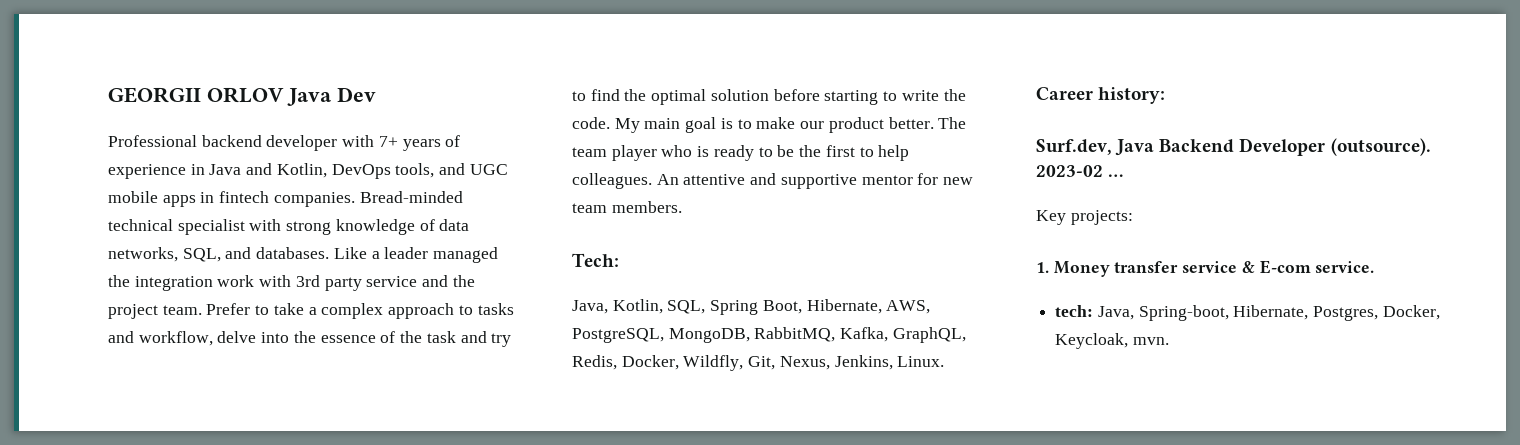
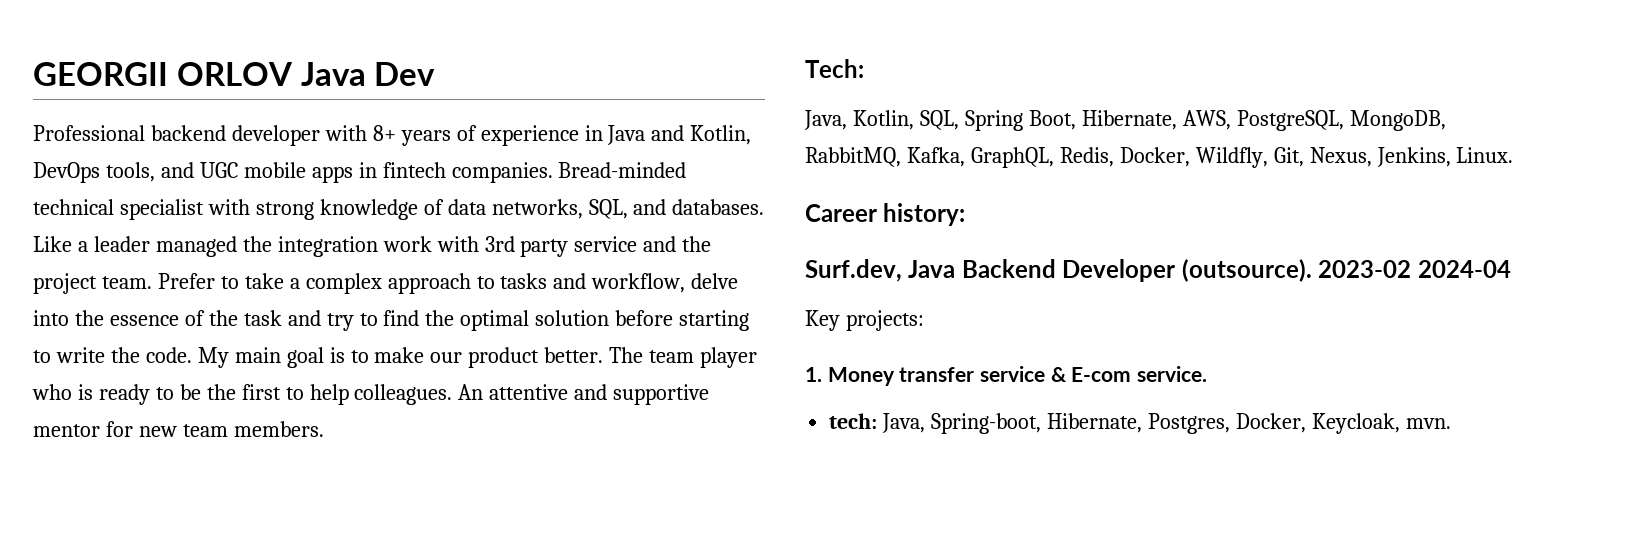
- Professional backend developer with 7+ years of experience in Java and Kotlin, DevOps tools, and UGC mobile apps in fintech companies.
+ Professional backend developer with 8+ years of experience in Java and Kotlin, DevOps tools, and UGC mobile apps in fintech companies.
- 2023-02 …
+ 2023-02 2024-04

